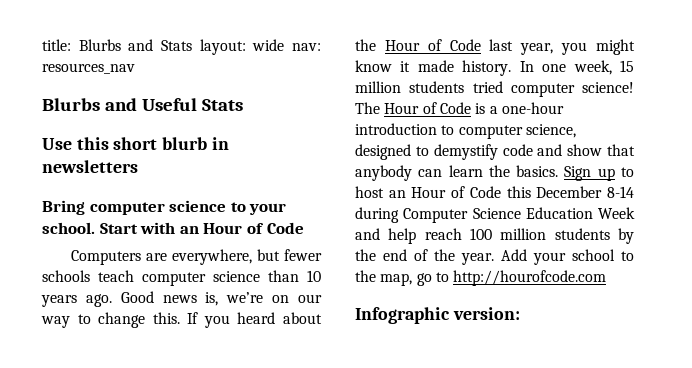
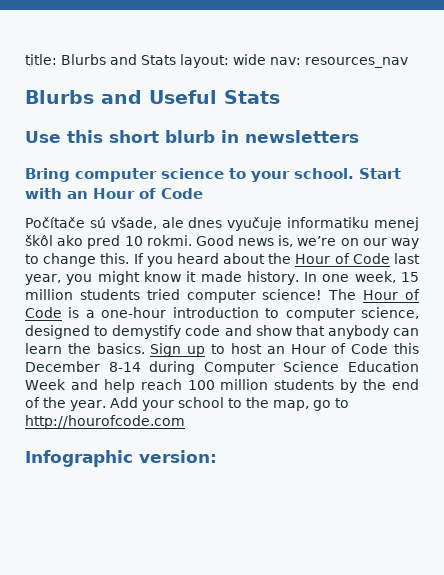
- Computers are everywhere, but fewer schools teach computer science than 10 years ago.
+ Počítače sú všade, ale dnes vyučuje informatiku menej škôl ako pred 10 rokmi.

